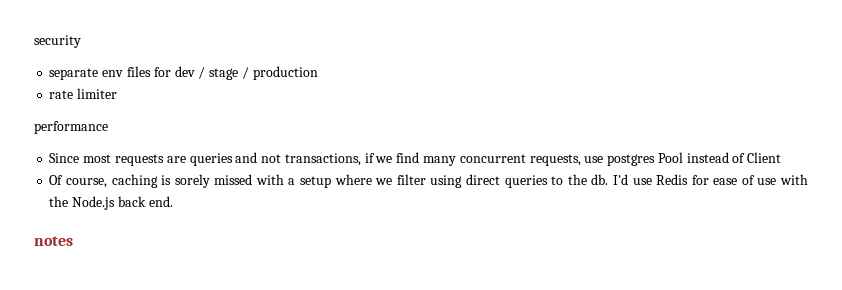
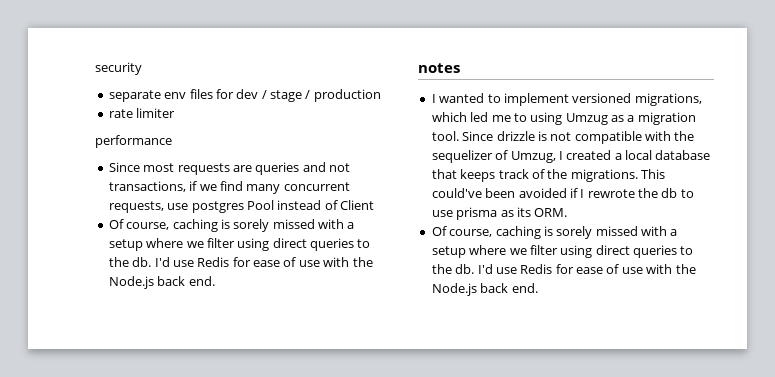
+ I wanted to implement versioned migrations, which led me to using Umzug as a migration tool. Since drizzle is not compatible with the sequelizer of Umzug, I created a local database that keeps track of the migrations. This could've been avoided if I rewrote the db to use prisma as its ORM.
+ Of course, caching is sorely missed with a setup where we filter using direct queries to the db. I'd use Redis for ease of use with the Node.js back end.

